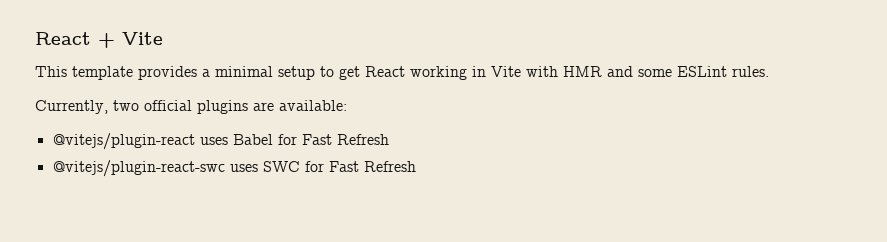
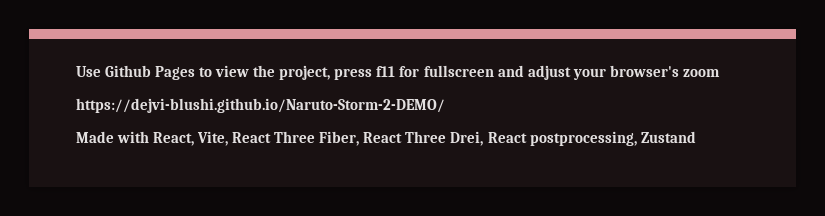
- React + Vite
- This template provides a minimal setup to get React working in Vite with HMR and some ESLint rules.
- Currently, two official plugins are available:
- @vitejs/plugin-react uses Babel for Fast Refresh
- @vitejs/plugin-react-swc uses SWC for Fast Refresh
+ Use Github Pages to view the project, press f11 for fullscreen and adjust your browser's zoom
+ https://dejvi-blushi.github.io/Naruto-Storm-2-DEMO/
+ Made with React, Vite, React Three Fiber, React Three Drei, React postprocessing, Zustand

